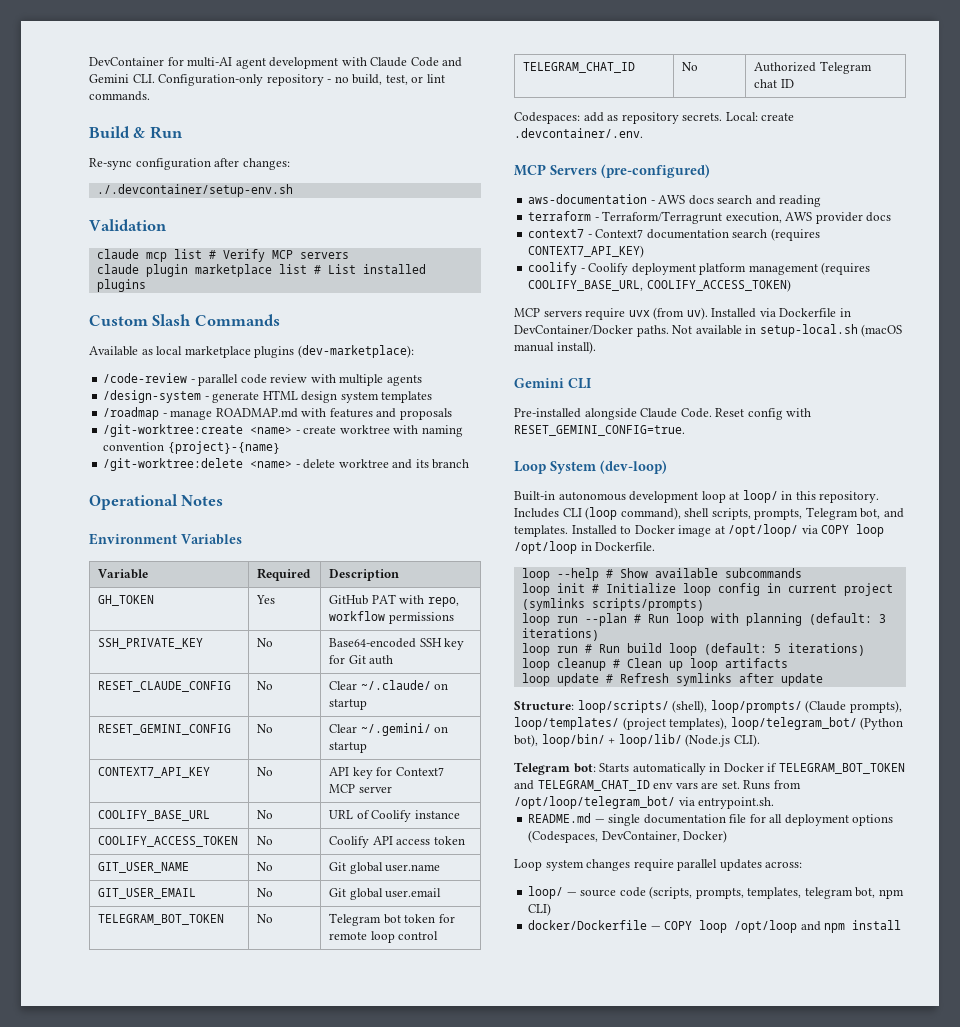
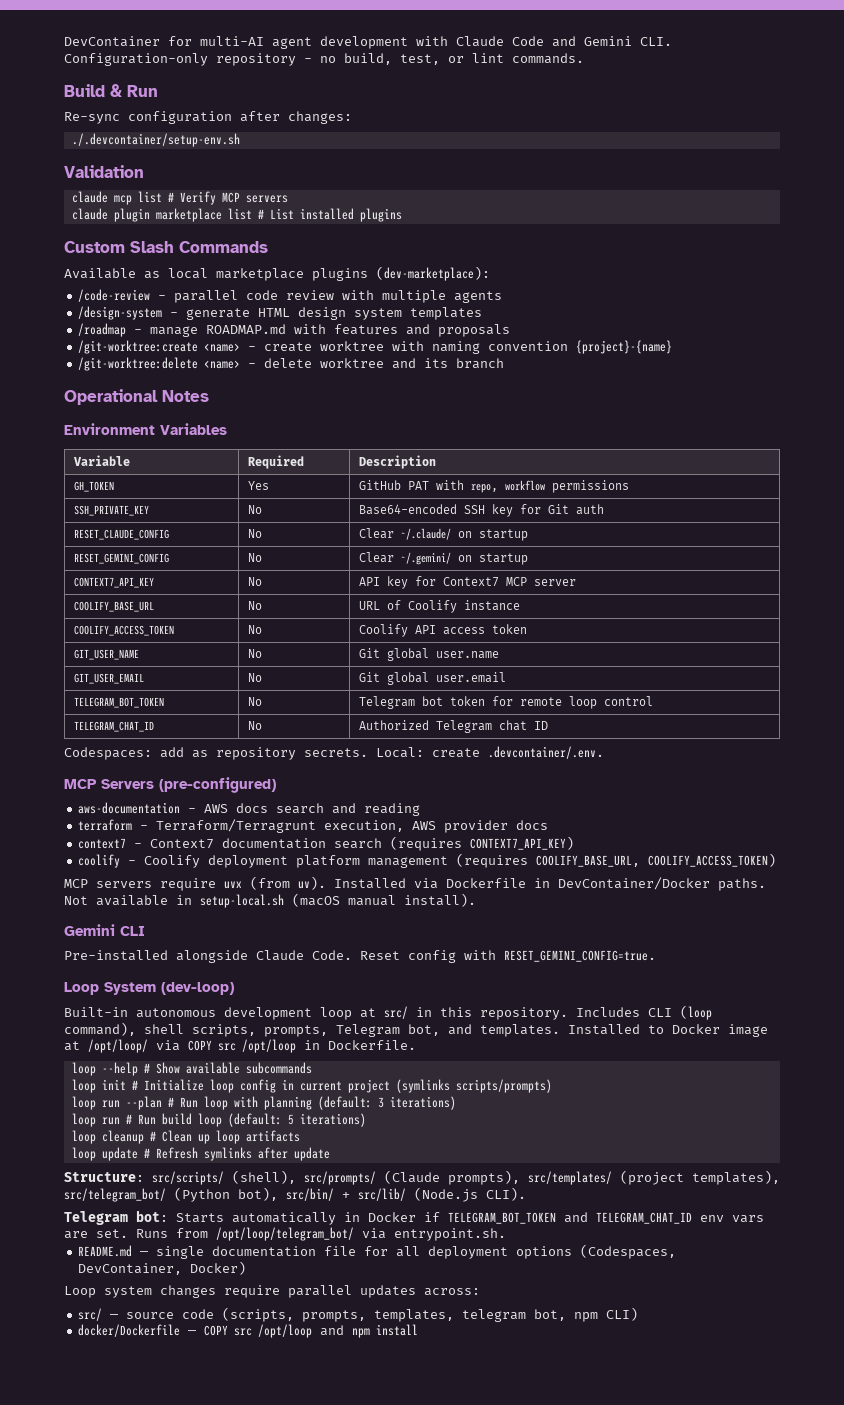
- Built-in autonomous development loop at loop/ in this repository.
+ Built-in autonomous development loop at src/ in this repository.
- Installed to Docker image at /opt/loop/ via COPY loop /opt/loop in Dockerfile.
+ Installed to Docker image at /opt/loop/ via COPY src /opt/loop in Dockerfile.
- Structure: loop/scripts/ (shell), loop/prompts/ (Claude prompts), loop/templates/ (project templates), loop/telegram_bot/ (Python bot), loop/bin/ + loop/lib/ (Node.js CLI).
+ Structure: src/scripts/ (shell), src/prompts/ (Claude prompts), src/templates/ (project templates), src/telegram_bot/ (Python bot), src/bin/ + src/lib/ (Node.js CLI).
- loop/ — source code (scripts, prompts, templates, telegram bot, npm CLI)
+ src/ — source code (scripts, prompts, templates, telegram bot, npm CLI)
- docker/Dockerfile — COPY loop /opt/loop and npm install
+ docker/Dockerfile — COPY src /opt/loop and npm install

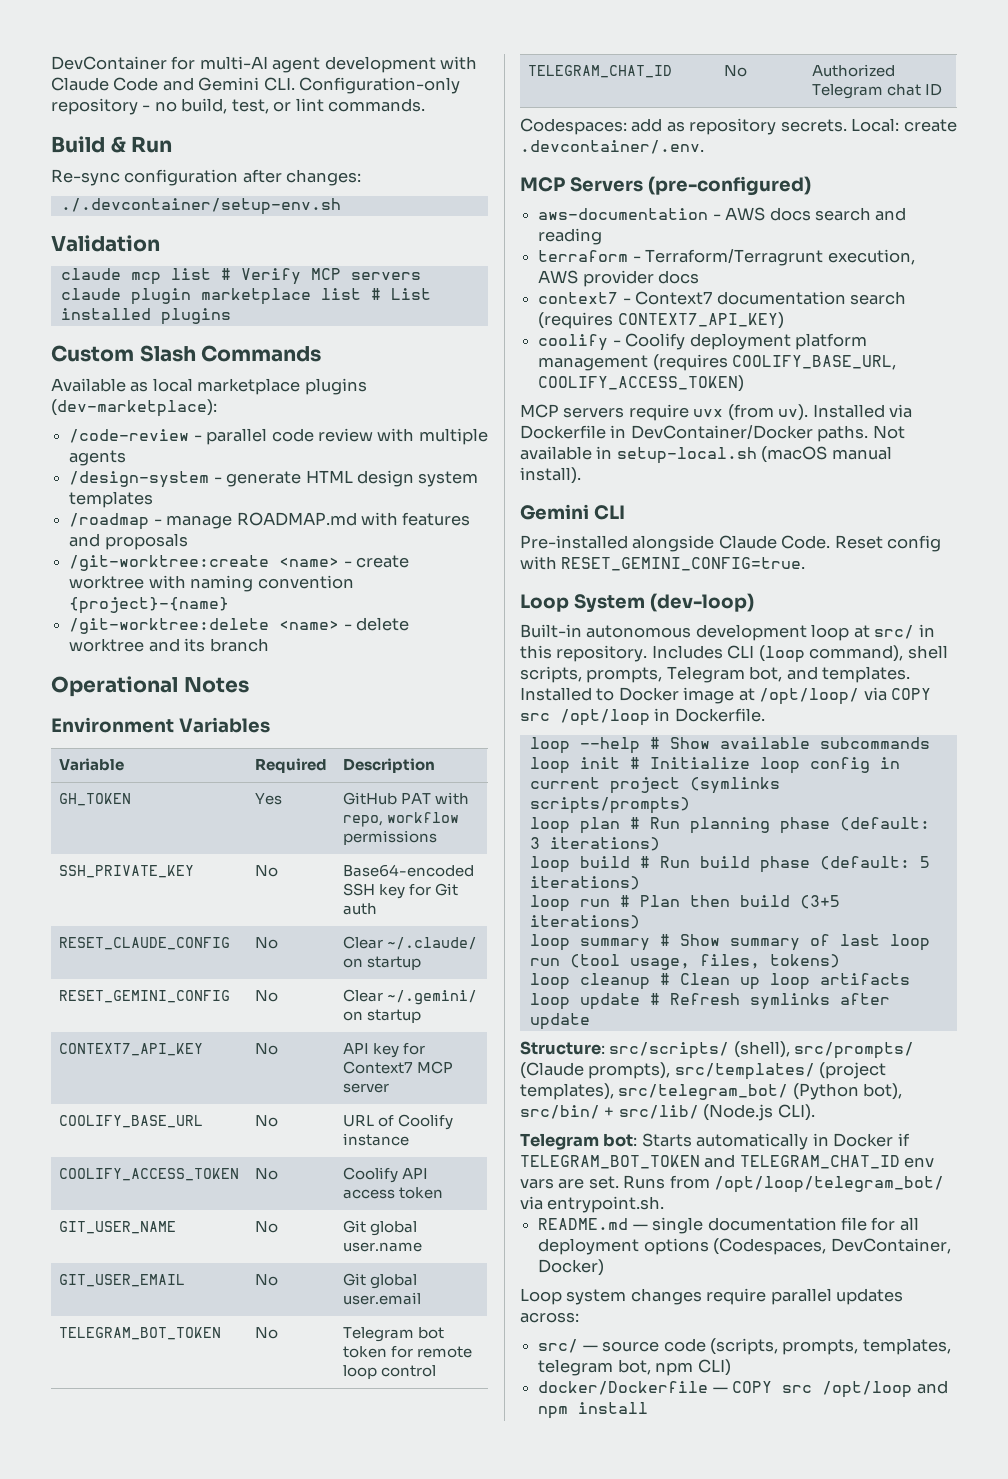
- loop run --plan # Run loop with planning (default: 3 iterations)
+ loop plan # Run planning phase (default: 3 iterations)
- loop run # Run build loop (default: 5 iterations)
+ loop build # Run build phase (default: 5 iterations)
+ loop run # Plan then build (3+5 iterations)
+ loop summary # Show summary of last loop run (tool usage, files, tokens)

